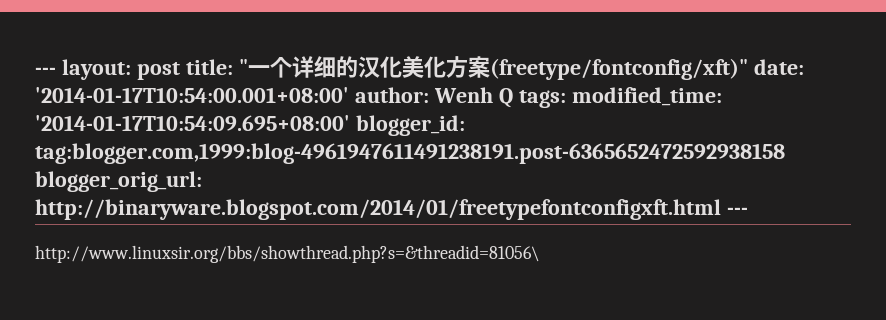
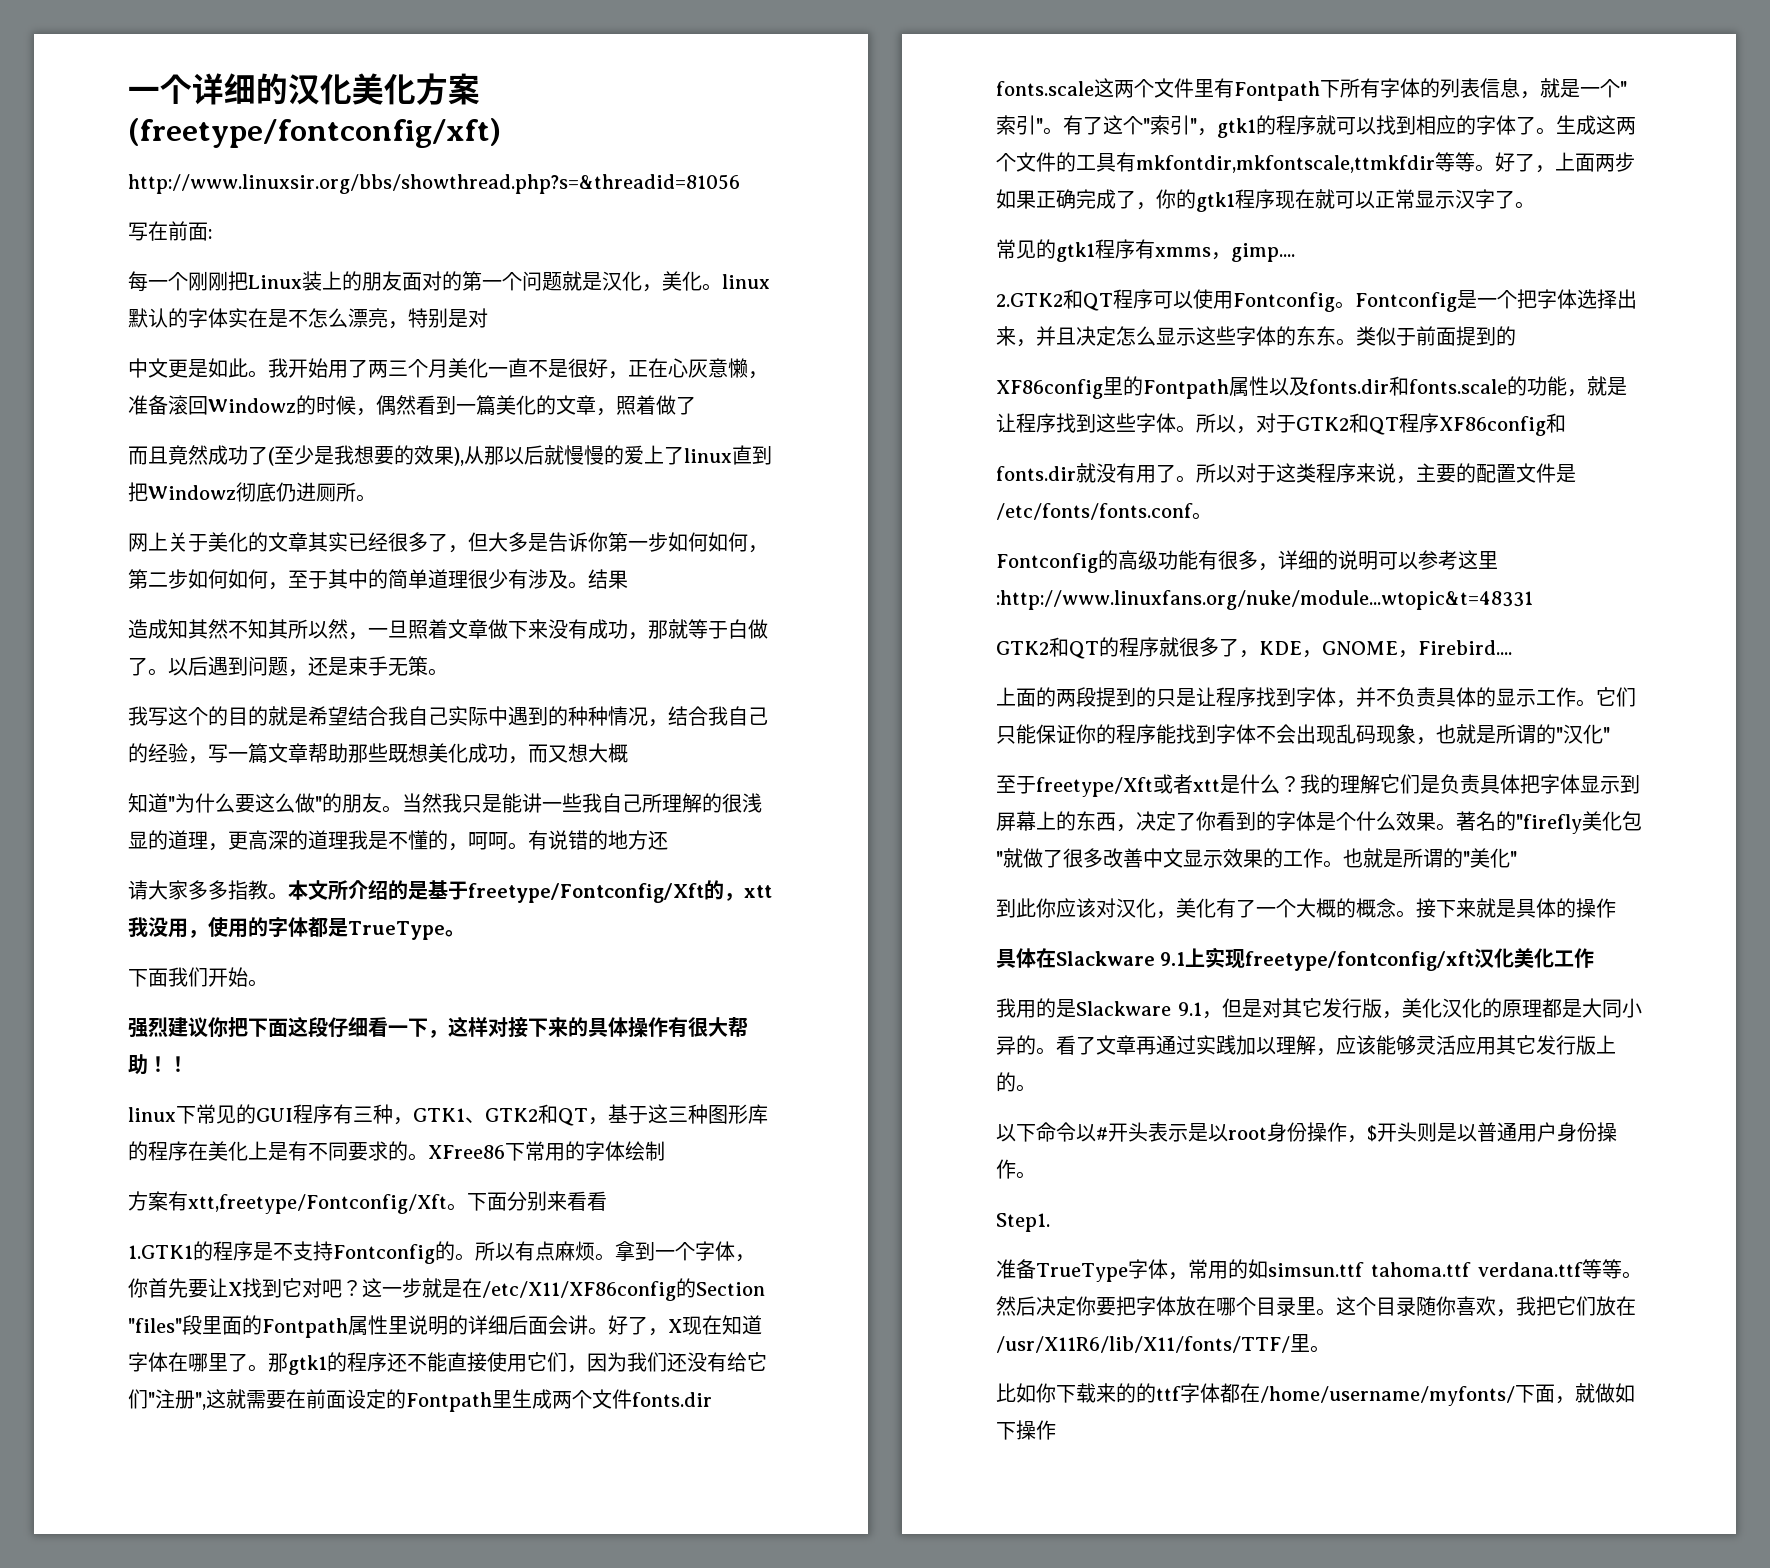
- --- layout: post title: "一个详细的汉化美化方案(freetype/fontconfig/xft)" date: '2014-01-17T10:54:00.001+08:00' author: Wenh Q tags: modified_time: '2014-01-17T10:54:09.695+08:00' blogger_id: tag:blogger.com,1999:blog-4961947611491238191.post-6365652472592938158 blogger_orig_url: http://binaryware.blogspot.com/2014/01/freetypefontconfigxft.html ---
- http://www.linuxsir.org/bbs/showthread.php?s=&threadid=81056\
+ 一个详细的汉化美化方案(freetype/fontconfig/xft)
+ http://www.linuxsir.org/bbs/showthread.php?s=&threadid=81056
+ 写在前面:
+ 每一个刚刚把Linux装上的朋友面对的第一个问题就是汉化，美化。linux默认的字体实在是不怎么漂亮，特别是对
+ 中文更是如此。我开始用了两三个月美化一直不是很好，正在心灰意懒，准备滚回Windowz的时候，偶然看到一篇美化的文章，照着做了
+ 而且竟然成功了(至少是我想要的效果),从那以后就慢慢的爱上了linux直到把Windowz彻底仍进厕所。
+ 网上关于美化的文章其实已经很多了，但大多是告诉你第一步如何如何，第二步如何如何，至于其中的简单道理很少有涉及。结果
+ 造成知其然不知其所以然，一旦照着文章做下来没有成功，那就等于白做了。以后遇到问题，还是束手无策。
+ 我写这个的目的就是希望结合我自己实际中遇到的种种情况，结合我自己的经验，写一篇文章帮助那些既想美化成功，而又想大概
+ 知道"为什么要这么做"的朋友。当然我只是能讲一些我自己所理解的很浅显的道理，更高深的道理我是不懂的，呵呵。有说错的地方还
+ 请大家多多指教。本文所介绍的是基于freetype/Fontconfig/Xft的，xtt我没用，使用的字体都是TrueType。
+ 下面我们开始。
+ 强烈建议你把下面这段仔细看一下，这样对接下来的具体操作有很大帮助！！
+ linux下常见的GUI程序有三种，GTK1、GTK2和QT，基于这三种图形库的程序在美化上是有不同要求的。XFree86下常用的字体绘制
+ 方案有xtt,freetype/Fontconfig/Xft。下面分别来看看
+ 1.GTK1的程序是不支持Fontconfig的。所以有点麻烦。拿到一个字体，你首先要让X找到它对吧？这一步就是在/etc/X11/XF86config的Section "files"段里面的Fontpath属性里说明的详细后面会讲。好了，X现在知道字体在哪里了。那gtk1的程序还不能直接使用它们，因为我们还没有给它们"注册",这就需要在前面设定的Fontpath里生成两个文件fonts.dir fonts.scale这两个文件里有Fontpath下所有字体的列表信息，就是一个"索引"。有了这个"索引"，gtk1的程序就可以找到相应的字体了。生成这两个文件的工具有mkfontdir,mkfontscale,ttmkfdir等等。好了，上面两步如果正确完成了，你的gtk1程序现在就可以正常显示汉字了。
+ 常见的gtk1程序有xmms，gimp....
+ 2.GTK2和QT程序可以使用Fontconfig。Fontconfig是一个把字体选择出来，并且决定怎么显示这些字体的东东。类似于前面提到的
+ XF86config里的Fontpath属性以及fonts.dir和fonts.scale的功能，就是让程序找到这些字体。所以，对于GTK2和QT程序XF86config和
+ fonts.dir就没有用了。所以对于这类程序来说，主要的配置文件是/etc/fonts/fonts.conf。
+ Fontconfig的高级功能有很多，详细的说明可以参考这里:http://www.linuxfans.org/nuke/module...wtopic&t=48331
+ GTK2和QT的程序就很多了，KDE，GNOME，Firebird....
+ 上面的两段提到的只是让程序找到字体，并不负责具体的显示工作。它们只能保证你的程序能找到字体不会出现乱码现象，也就是所谓的"汉化"
+ 至于freetype/Xft或者xtt是什么？我的理解它们是负责具体把字体显示到屏幕上的东西，决定了你看到的字体是个什么效果。著名的"firefly美化包"就做了很多改善中文显示效果的工作。也就是所谓的"美化"
+ 到此你应该对汉化，美化有了一个大概的概念。接下来就是具体的操作
+ 具体在Slackware 9.1上实现freetype/fontconfig/xft汉化美化工作
+ 我用的是Slackware 9.1，但是对其它发行版，美化汉化的原理都是大同小异的。看了文章再通过实践加以理解，应该能够灵活应用其它发行版上的。
+ 以下命令以#开头表示是以root身份操作，$开头则是以普通用户身份操作。
+ Step1.
+ 准备TrueType字体，常用的如simsun.ttf tahoma.ttf verdana.ttf等等。然后决定你要把字体放在哪个目录里。这个目录随你喜欢，我把它们放在/usr/X11R6/lib/X11/fonts/TTF/里。
+ 比如你下载来的的ttf字体都在/home/username/myfonts/下面，就做如下操作

